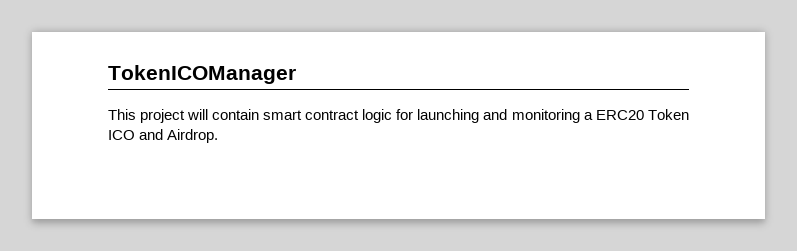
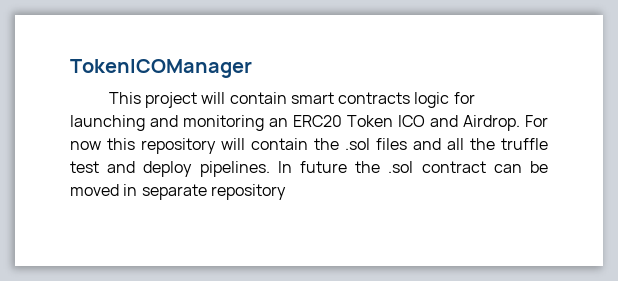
- This project will contain smart contract logic for launching and monitoring a ERC20 Token ICO and Airdrop.
+ This project will contain smart contracts logic for launching and monitoring an ERC20 Token ICO and Airdrop.
+ For now this repository will contain the .sol files and all the truffle test and deploy pipelines. In future the .sol contract can be moved in separate repository

